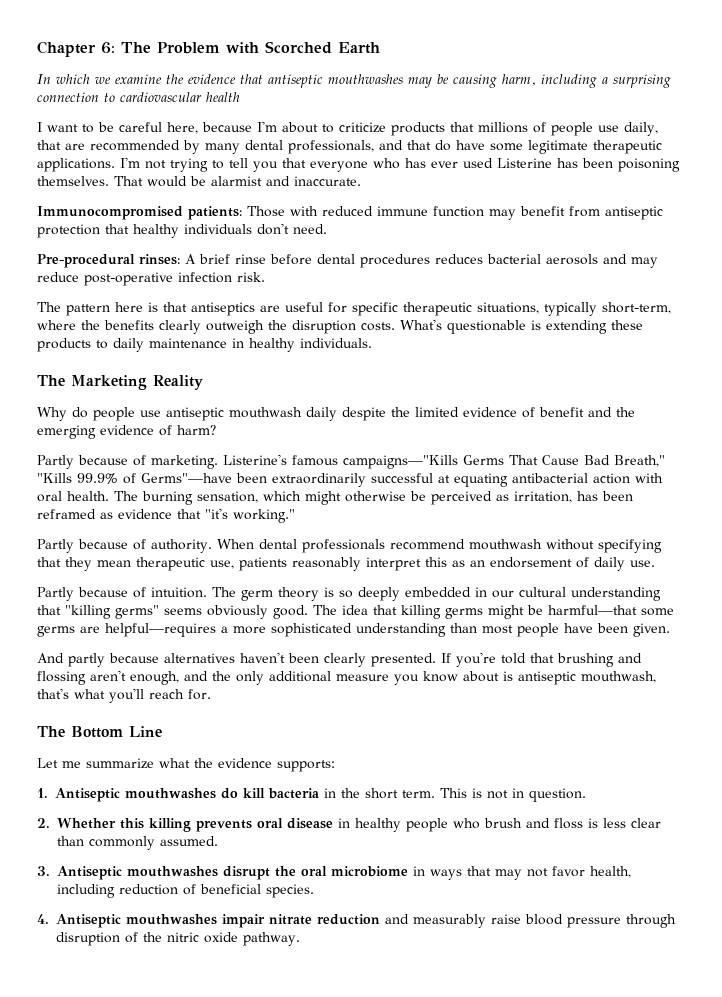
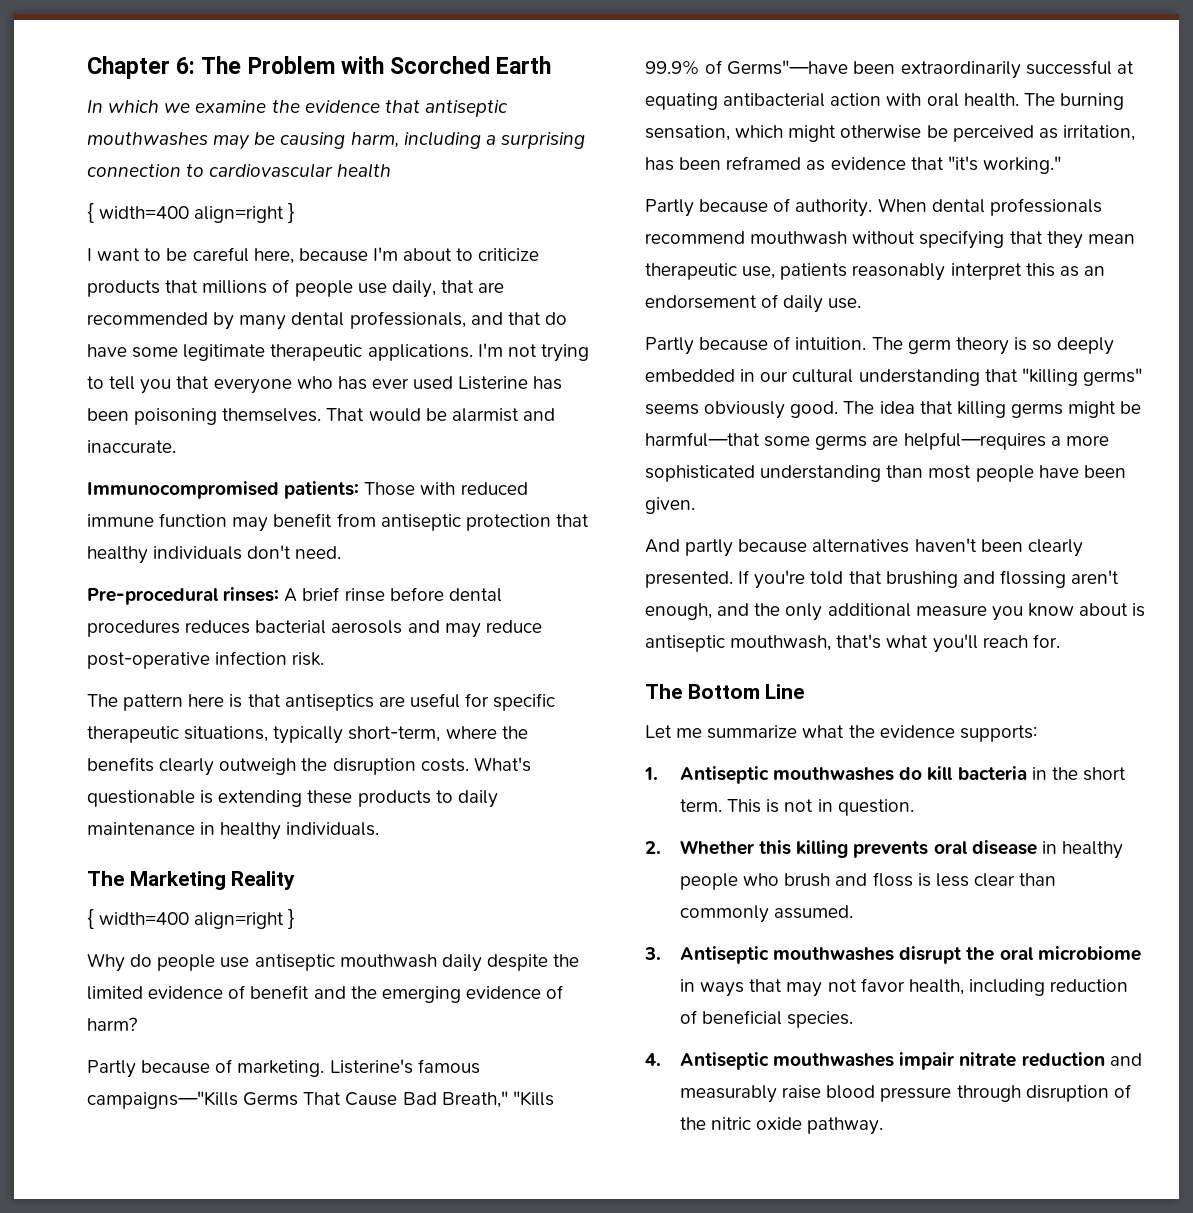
  In which we examine the evidence that antiseptic mouthwashes may be causing harm, including a surprising connection to cardiovascular health
+ { width=400 align=right }
  The Marketing Reality
+ { width=400 align=right }

